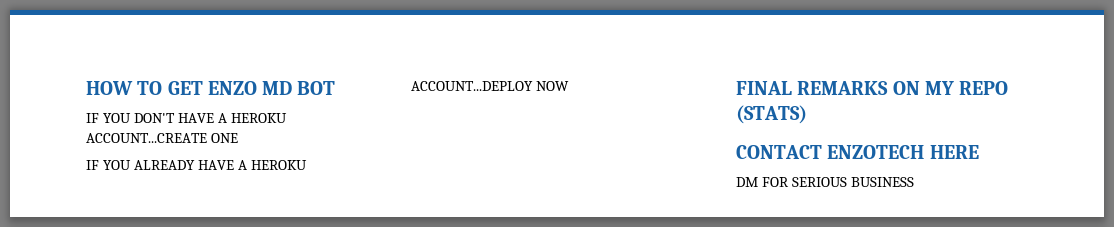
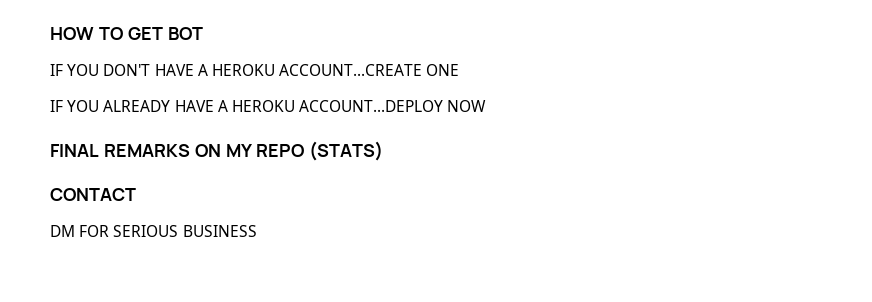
- HOW TO GET ENZO MD BOT
+ HOW TO GET BOT
- CONTACT ENZOTECH HERE
+ CONTACT

